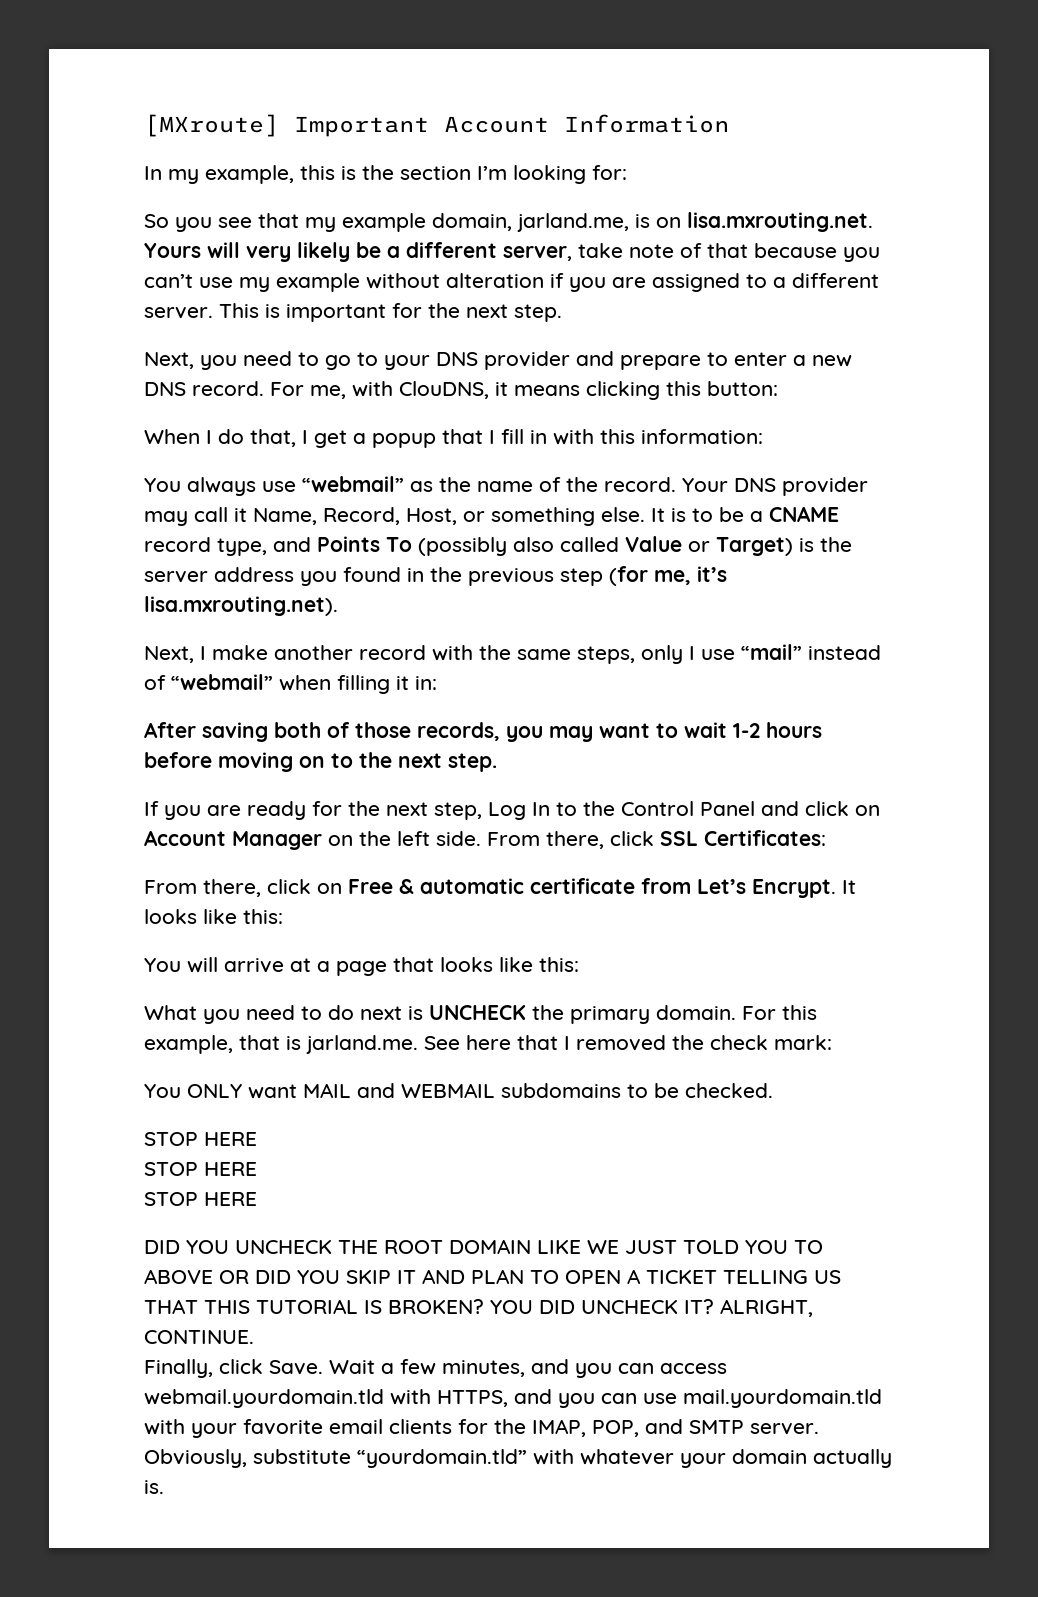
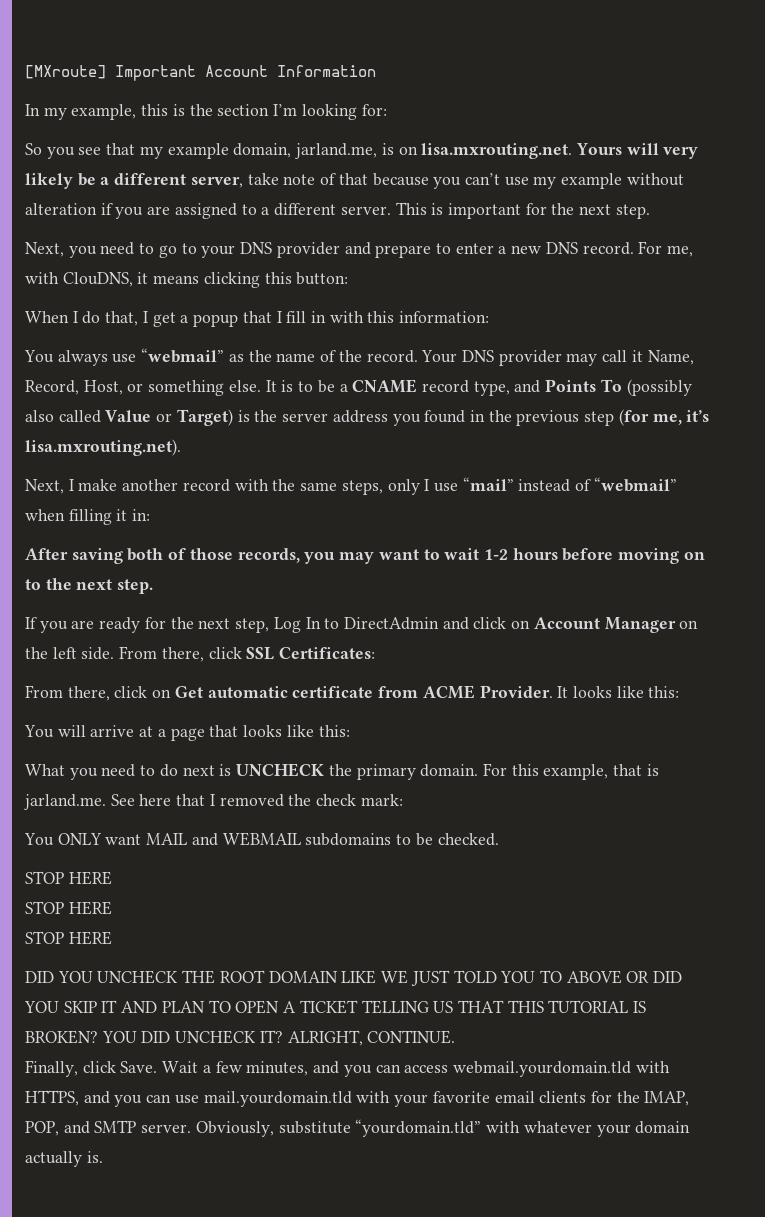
- If you are ready for the next step, Log In to the Control Panel and click on Account Manager on the left side.
+ If you are ready for the next step, Log In to DirectAdmin and click on Account Manager on the left side.
- From there, click on Free & automatic certificate from Let’s Encrypt.
+ From there, click on Get automatic certificate from ACME Provider.

